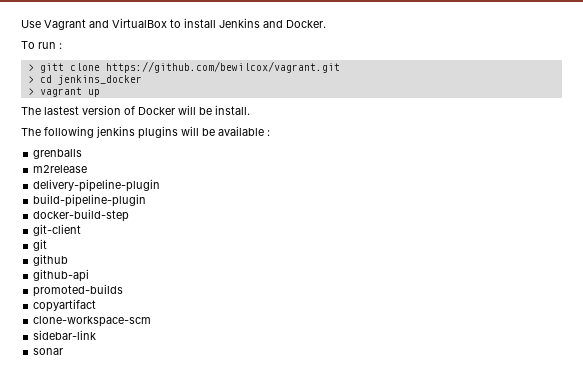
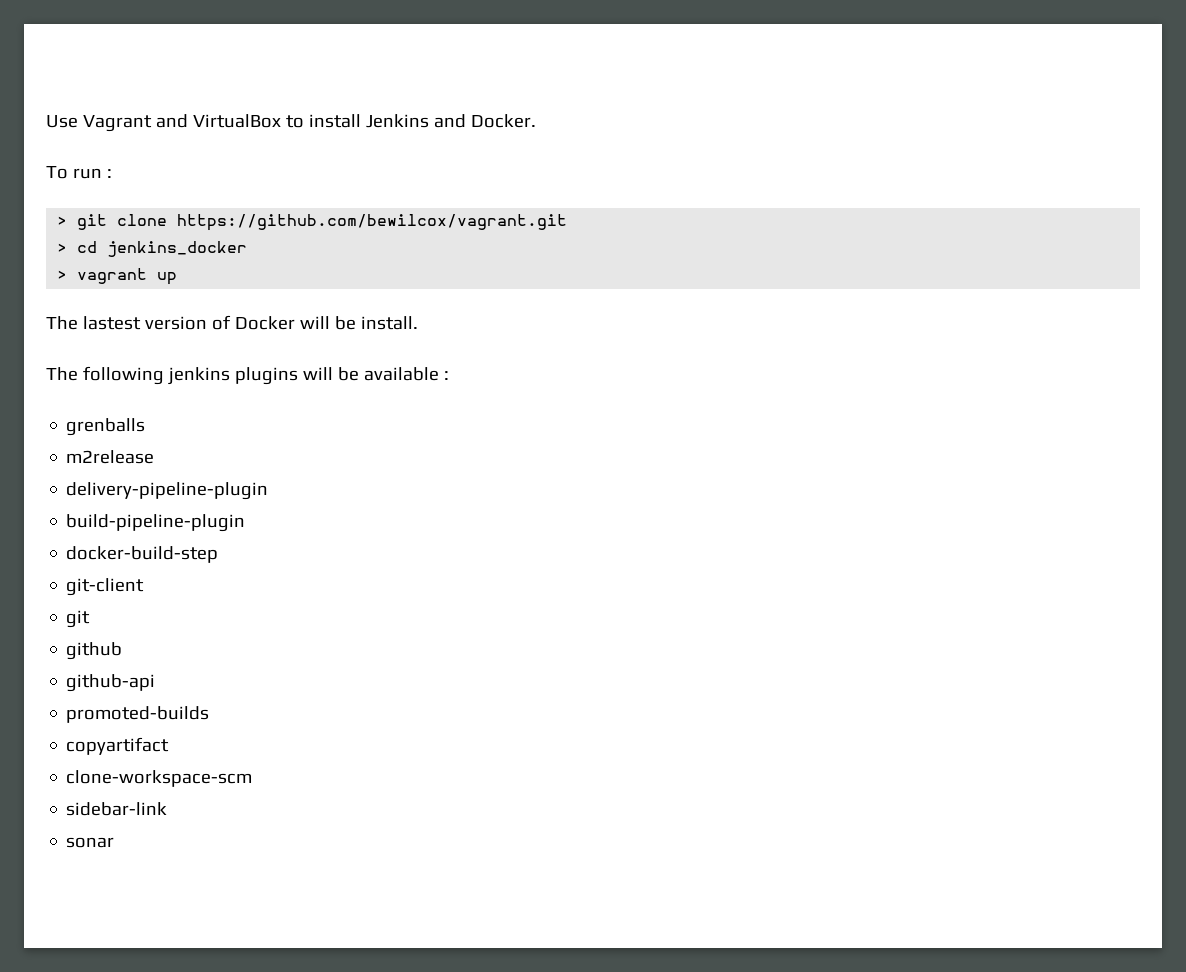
- > gitt clone https://github.com/bewilcox/vagrant.git
+ > git clone https://github.com/bewilcox/vagrant.git

